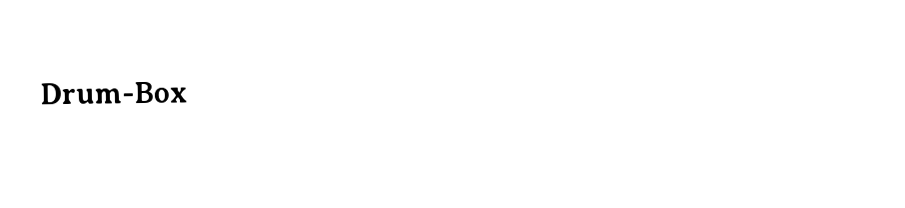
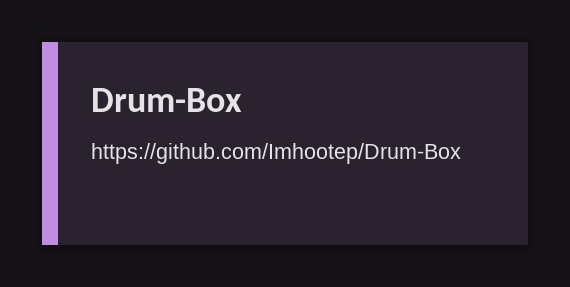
+ https://github.com/Imhootep/Drum-Box

